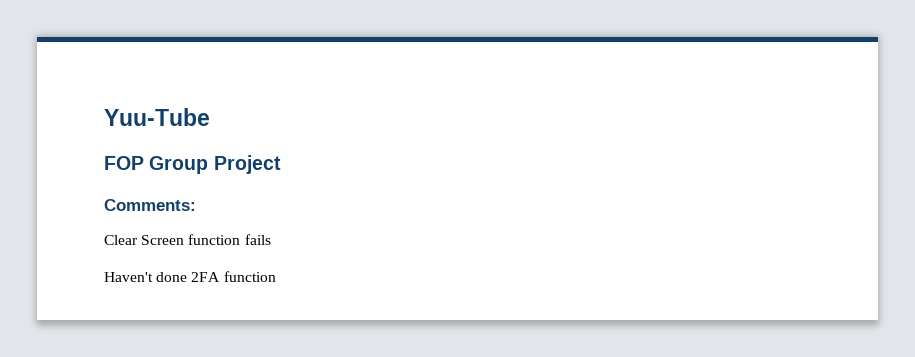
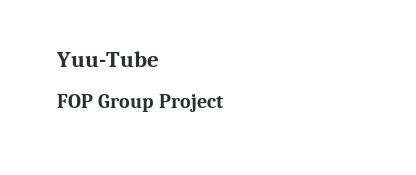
- Comments:
- Clear Screen function fails
- Haven't done 2FA function

